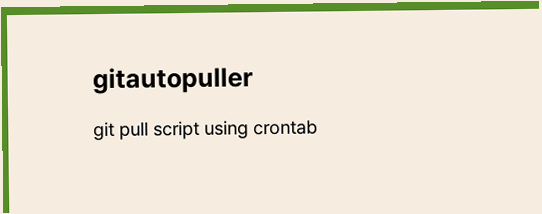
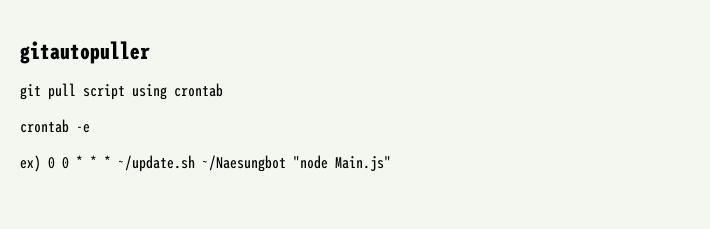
+ crontab -e
+ ex) 0 0 * * * ~/update.sh ~/Naesungbot "node Main.js"

